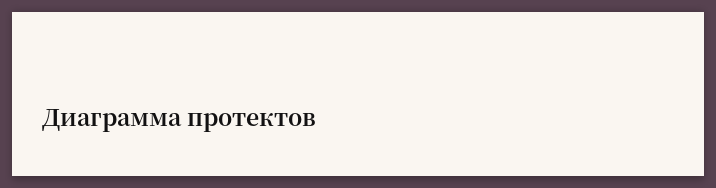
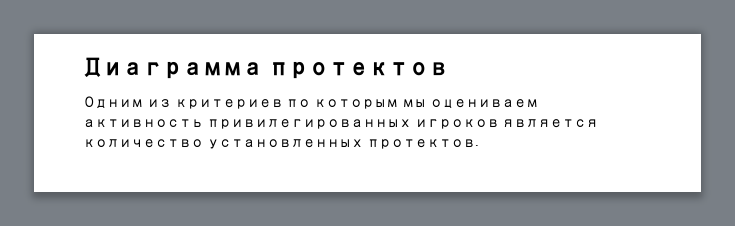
+ Одним из критериев по которым мы оцениваем активность привилегированных игроков является количество установленных протектов.

